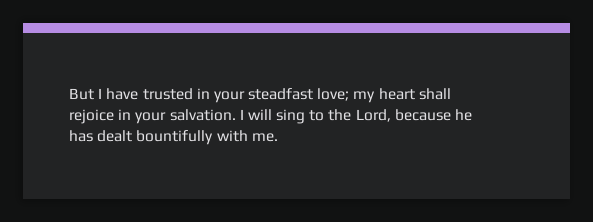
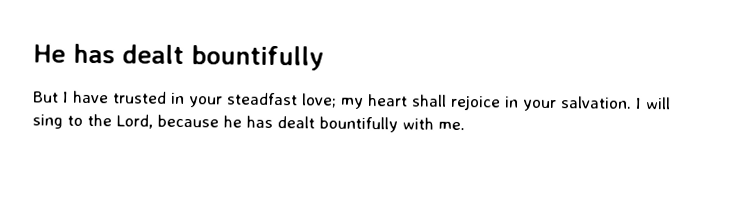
+ He has dealt bountifully

